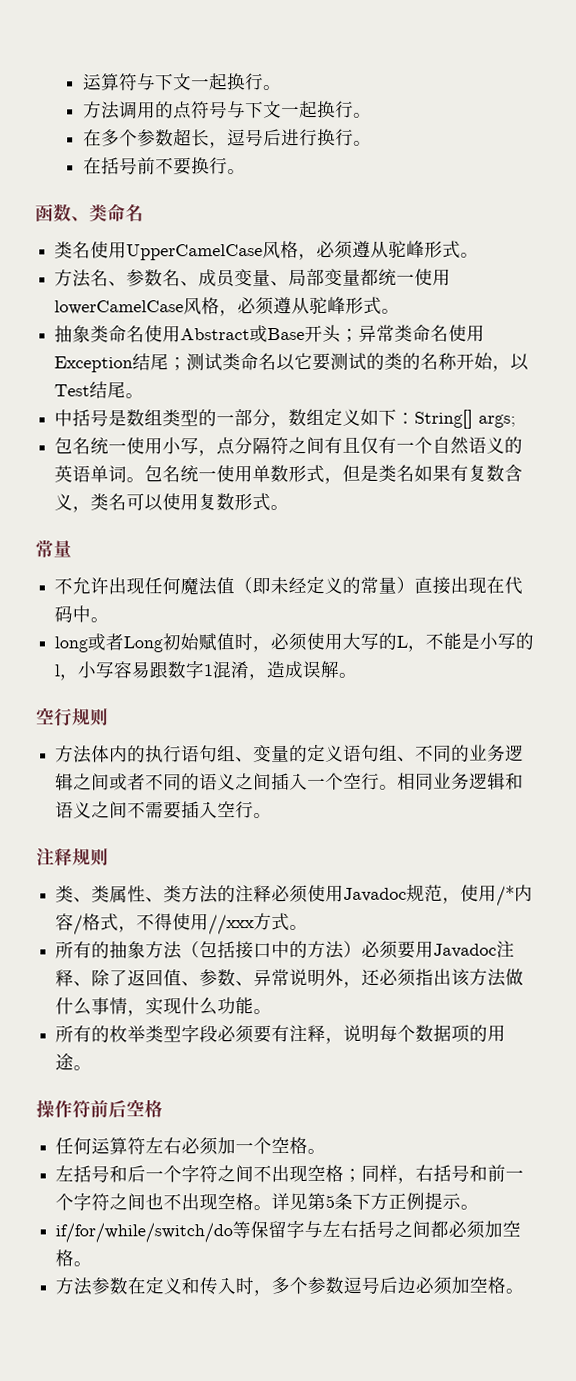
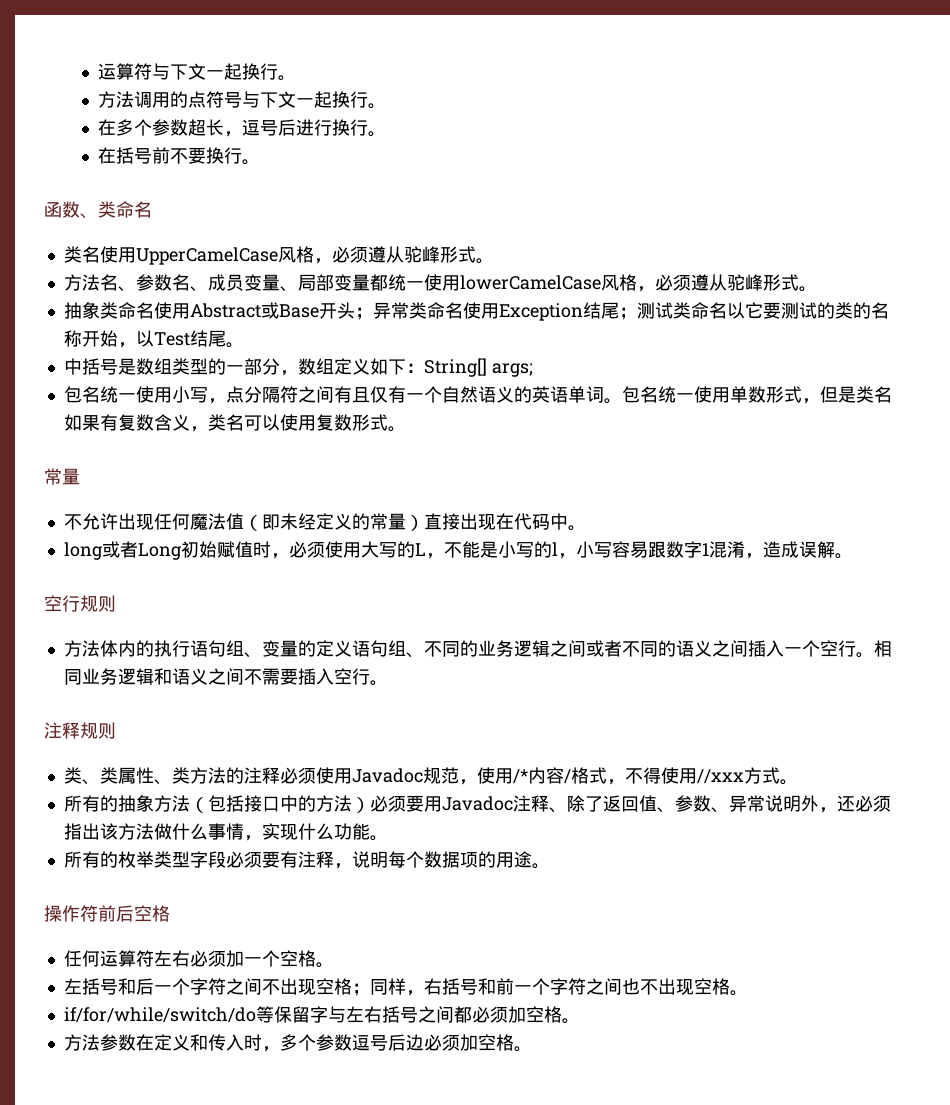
- 详见第5条下方正例提示。

